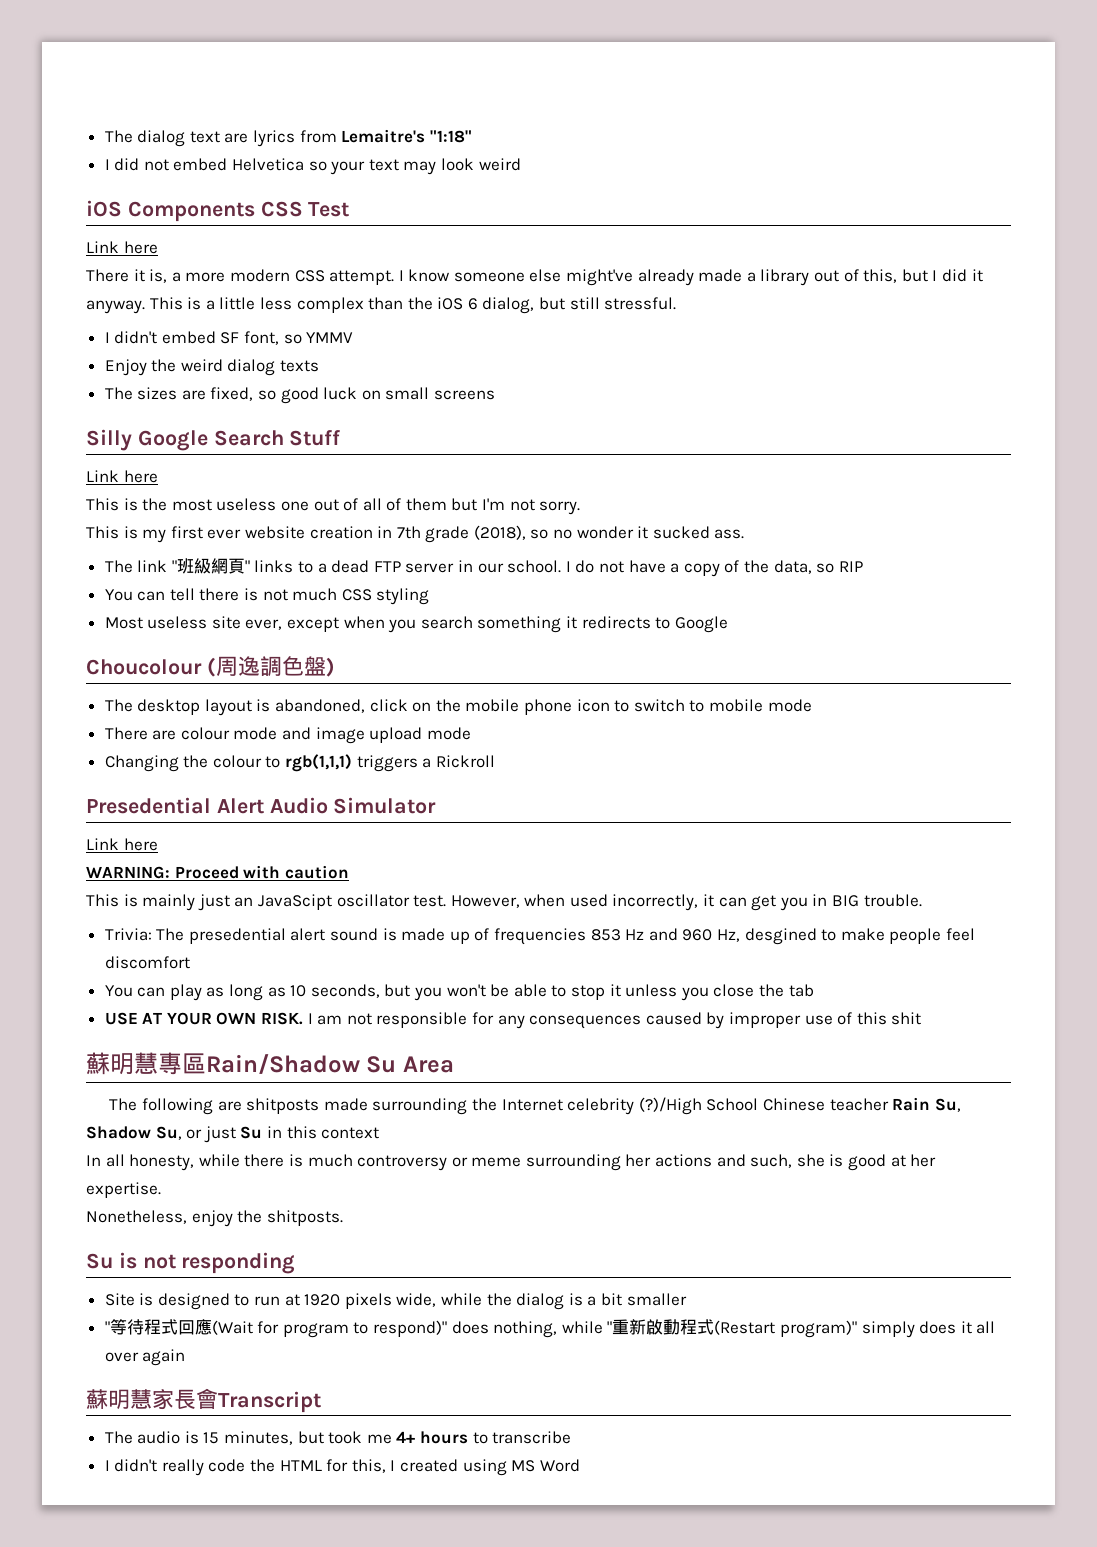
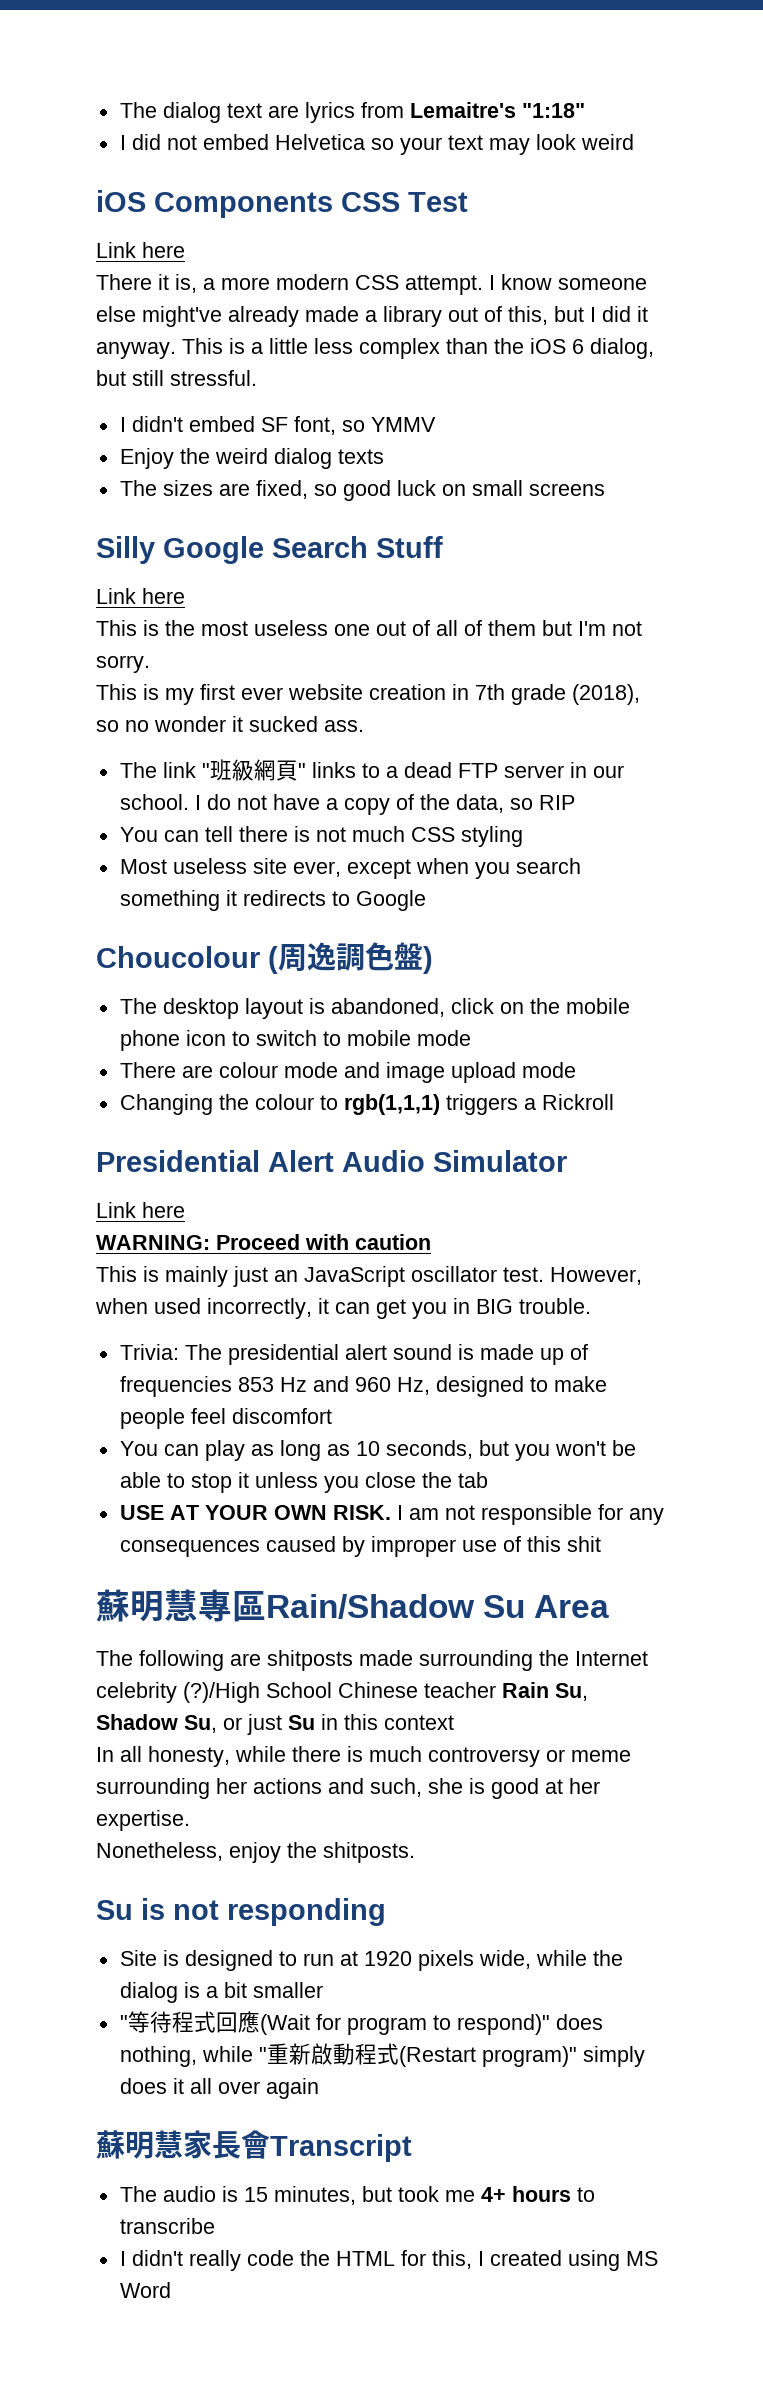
- Presedential Alert Audio Simulator
+ Presidential Alert Audio Simulator
- This is mainly just an JavaScipt oscillator test.
+ This is mainly just an JavaScript oscillator test.
- Trivia: The presedential alert sound is made up of frequencies 853 Hz and 960 Hz, desgined to make people feel discomfort
+ Trivia: The presidential alert sound is made up of frequencies 853 Hz and 960 Hz, designed to make people feel discomfort

